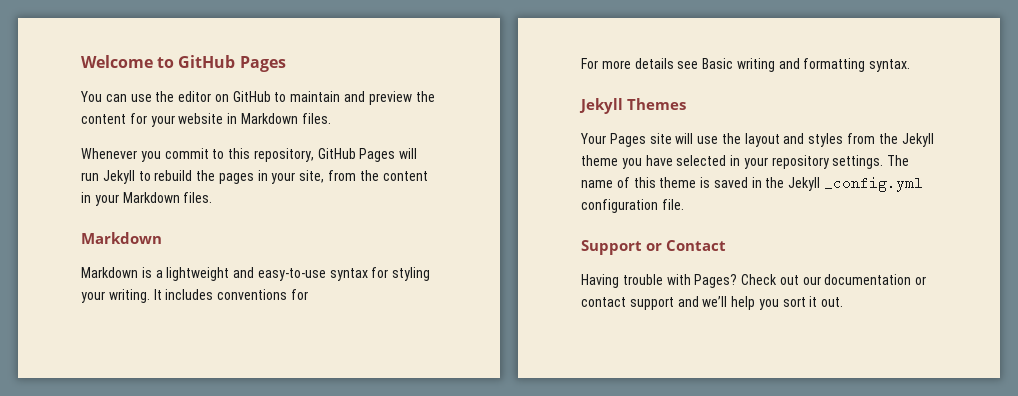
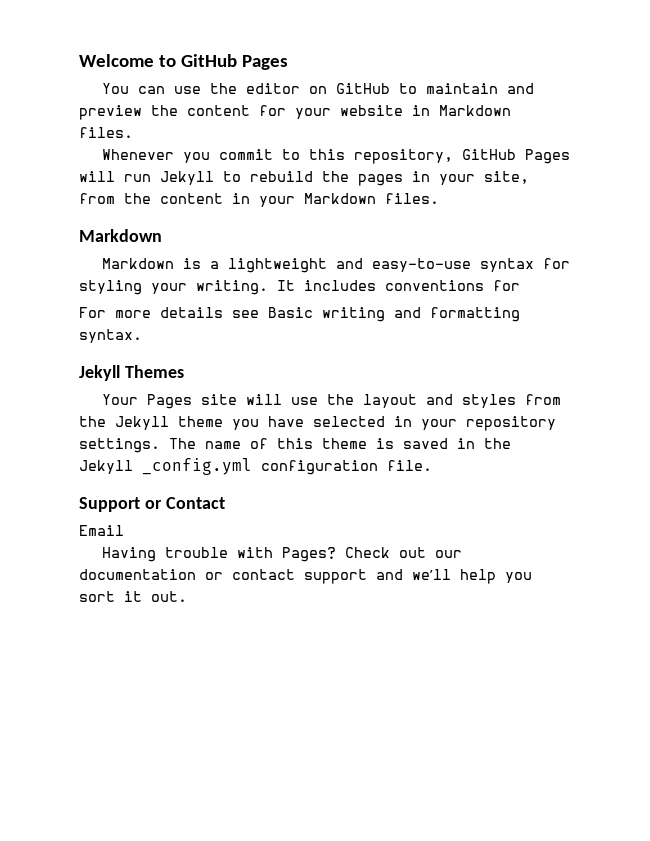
+ Email

